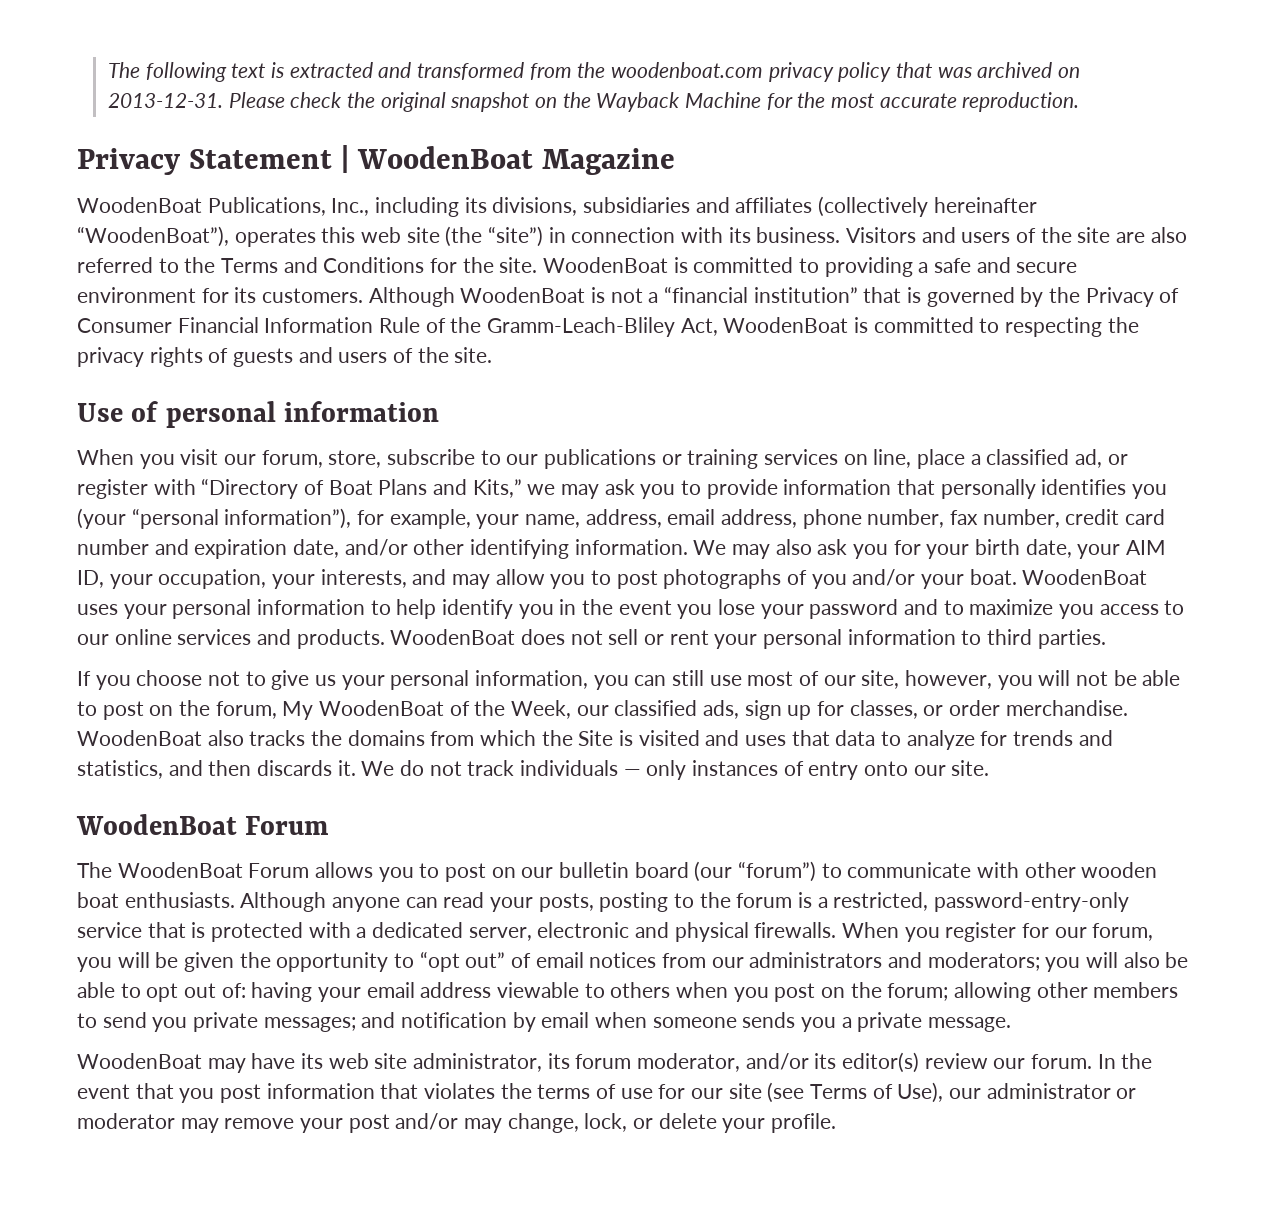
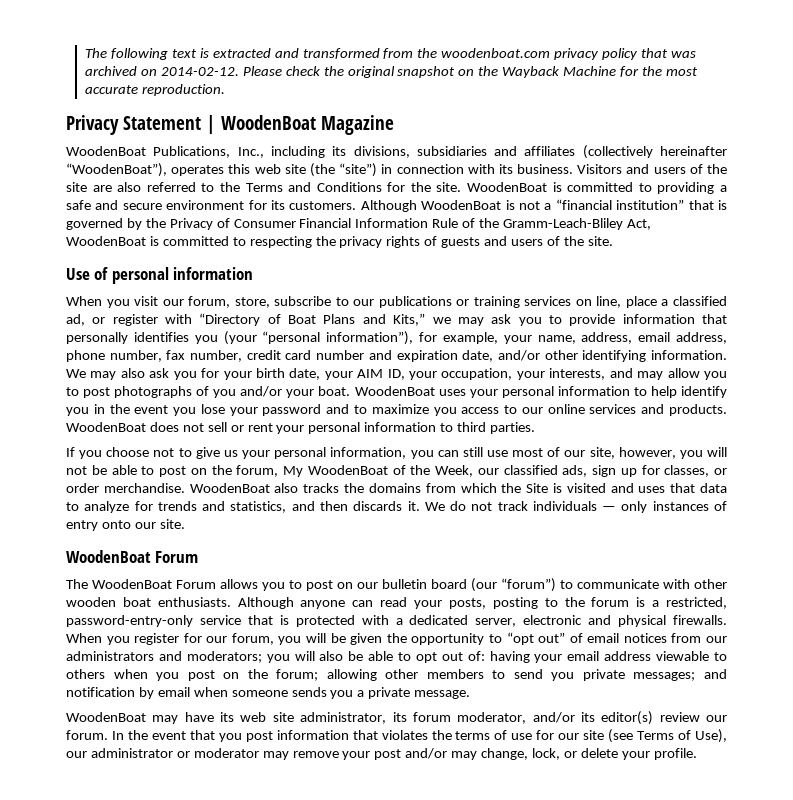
- The following text is extracted and transformed from the woodenboat.com privacy policy that was archived on 2013-12-31.
+ The following text is extracted and transformed from the woodenboat.com privacy policy that was archived on 2014-02-12.

